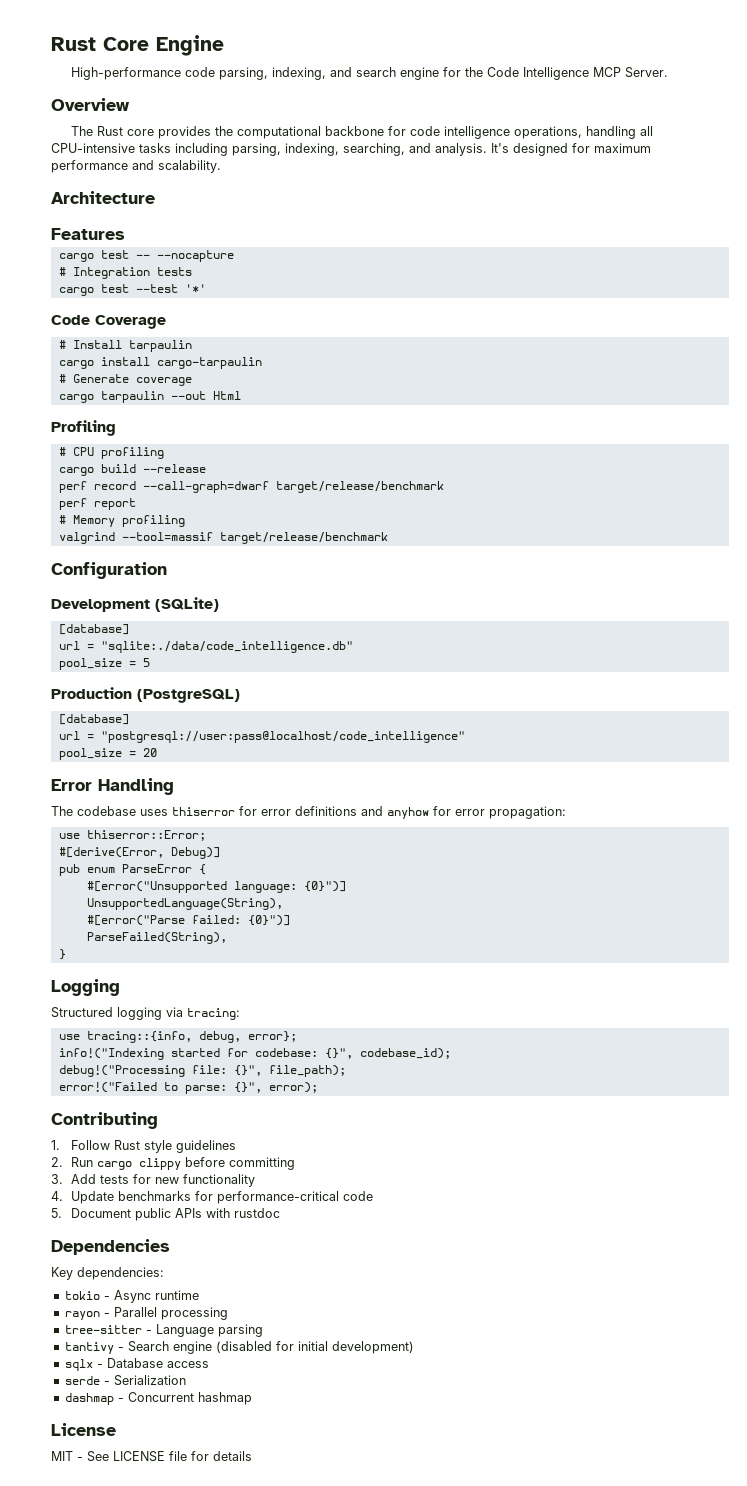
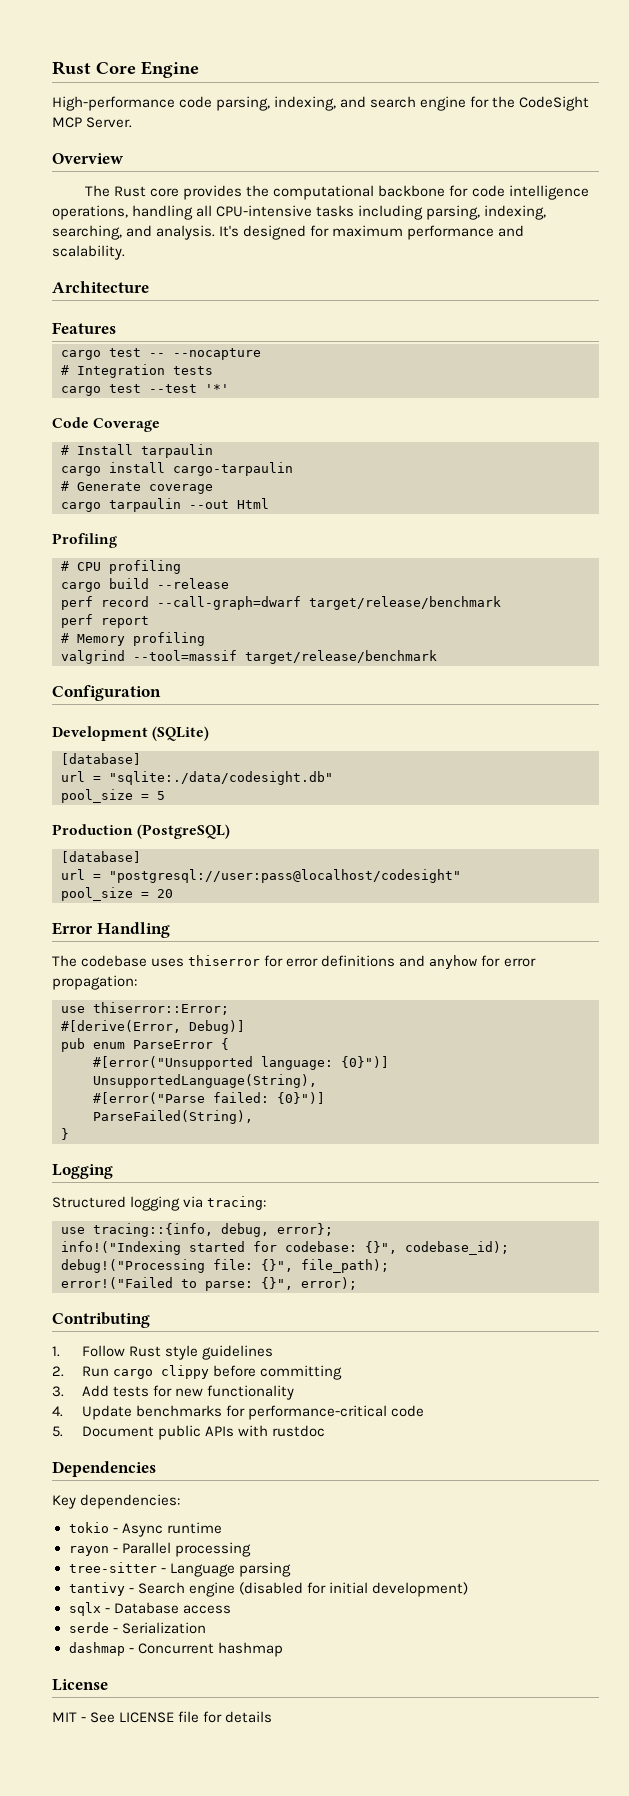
- High-performance code parsing, indexing, and search engine for the Code Intelligence MCP Server.
+ High-performance code parsing, indexing, and search engine for the CodeSight MCP Server.
- url = "sqlite:./data/code_intelligence.db"
+ url = "sqlite:./data/codesight.db"
- url = "postgresql://user:pass@localhost/code_intelligence"
+ url = "postgresql://user:pass@localhost/codesight"

